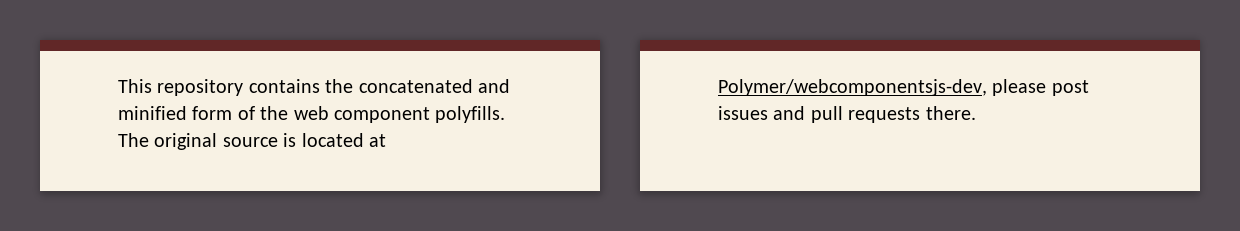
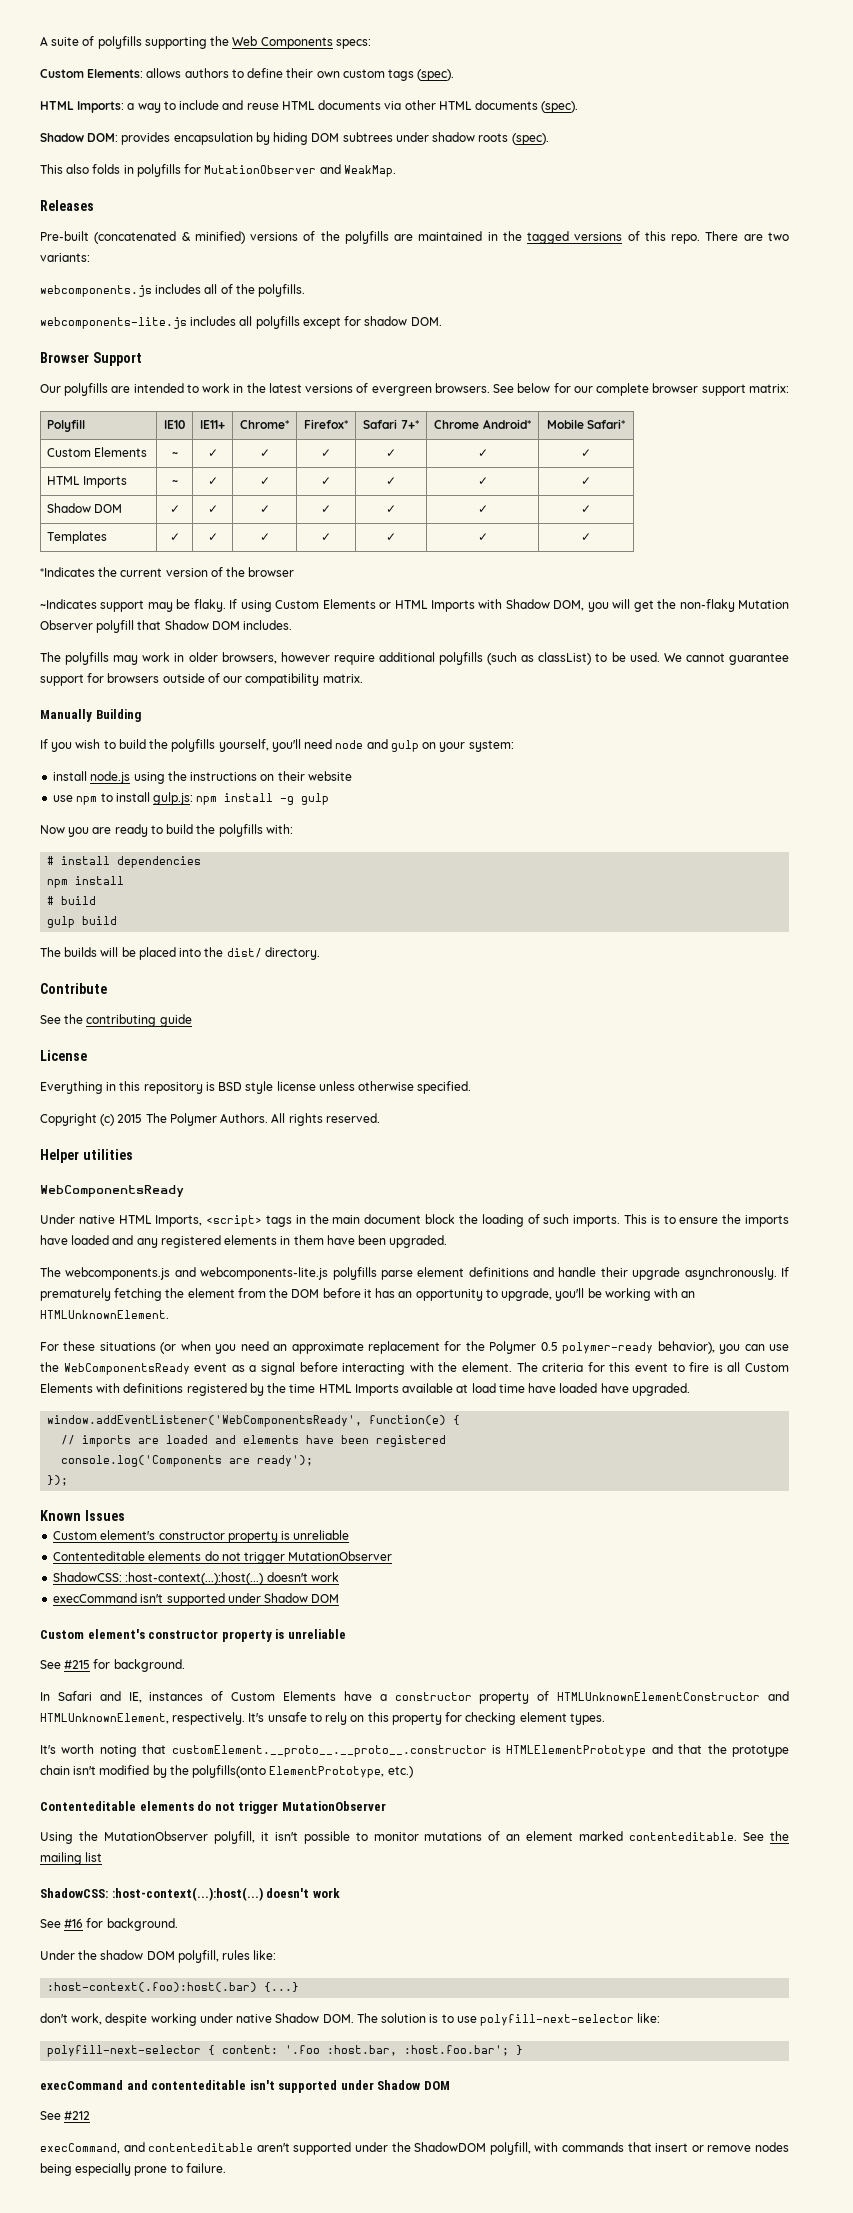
- This repository contains the concatenated and minified form of the web component polyfills. The original source is located at Polymer/webcomponentsjs-dev, please post issues and pull requests there.
+ A suite of polyfills supporting the Web Components specs:
+ Custom Elements: allows authors to define their own custom tags (spec).
+ HTML Imports: a way to include and reuse HTML documents via other HTML documents (spec).
+ Shadow DOM: provides encapsulation by hiding DOM subtrees under shadow roots (spec).
+ This also folds in polyfills for MutationObserver and WeakMap.
+ Releases
+ Pre-built (concatenated & minified) versions of the polyfills are maintained in the tagged versions of this repo. There are two variants:
+ webcomponents.js includes all of the polyfills.
+ webcomponents-lite.js includes all polyfills except for shadow DOM.
+ Browser Support
+ Our polyfills are intended to work in the latest versions of evergreen browsers. See below for our complete browser support matrix:
+ Polyfill | IE10 | IE11+ | Chrome* | Firefox* | Safari 7+* | Chrome Android* | Mobile Safari*
+ Custom Elements | ~ | ✓ | ✓ | ✓ | ✓ | ✓ | ✓
+ HTML Imports | ~ | ✓ | ✓ | ✓ | ✓ | ✓ | ✓
+ Shadow DOM | ✓ | ✓ | ✓ | ✓ | ✓ | ✓ | ✓
+ Templates | ✓ | ✓ | ✓ | ✓ | ✓ | ✓ | ✓
+ *Indicates the current version of the browser
+ ~Indicates support may be flaky. If using Custom Elements or HTML Imports with Shadow DOM, you will get the non-flaky Mutation Observer polyfill that Shadow DOM includes.
+ The polyfills may work in older browsers, however require additional polyfills (such as classList) to be used. We cannot guarantee support for browsers outside of our compatibility matrix.
+ Manually Building
+ If you wish to build the polyfills yourself, you'll need node and gulp on your system:
+ install node.js using the instructions on their website
+ use npm to install gulp.js: npm install -g gulp
+ Now you are ready to build the polyfills with:
+ # install dependencies
+ npm install
+ # build
+ gulp build
+ The builds will be placed into the dist/ directory.
+ Contribute
+ See the contributing guide
+ License
+ Everything in this repository is BSD style license unless otherwise specified.
+ Copyright (c) 2015 The Polymer Authors. All rights reserved.
+ Helper utilities
+ WebComponentsReady
+ Under native HTML Imports, <script> tags in the main document block the loading of such imports. This is to ensure the imports have loaded and any registered elements in them have been upgraded.
+ The webcomponents.js and webcomponents-lite.js polyfills parse element definitions and handle their upgrade asynchronously. If prematurely fetching the element from the DOM before it has an opportunity to upgrade, you'll be working with an HTMLUnknownElement.
+ For these situations (or when you need an approximate replacement for the Polymer 0.5 polymer-ready behavior), you can use the WebComponentsReady event as a signal before interacting with the element. The criteria for this event to fire is all Custom Elements with definitions registered by the time HTML Imports available at load time have loaded have upgraded.
+ window.addEventListener('WebComponentsReady', function(e) {
+ // imports are loaded and elements have been registered
+ console.log('Components are ready');
+ });
+ Known Issues
+ Custom element's constructor property is unreliable
+ Contenteditable elements do not trigger MutationObserver
+ ShadowCSS: :host-context(...):host(...) doesn't work
+ execCommand isn't supported under Shadow DOM
+ Custom element's constructor property is unreliable
+ See #215 for background.
+ In Safari and IE, instances of Custom Elements have a constructor property of HTMLUnknownElementConstructor and HTMLUnknownElement, respectively. It's unsafe to rely on this property for checking element types.
+ It's worth noting that customElement.__proto__.__proto__.constructor is HTMLElementPrototype and that the prototype chain isn't modified by the polyfills(onto ElementPrototype, etc.)
+ Contenteditable elements do not trigger MutationObserver
+ Using the MutationObserver polyfill, it isn't possible to monitor mutations of an element marked contenteditable. See the mailing list
+ ShadowCSS: :host-context(...):host(...) doesn't work
+ See #16 for background.
+ Under the shadow DOM polyfill, rules like:
+ :host-context(.foo):host(.bar) {...}
+ don't work, despite working under native Shadow DOM. The solution is to use polyfill-next-selector like:
+ polyfill-next-selector { content: '.foo :host.bar, :host.foo.bar'; }
+ execCommand and contenteditable isn't supported under Shadow DOM
+ See #212
+ execCommand, and contenteditable aren't supported under the ShadowDOM polyfill, with commands that insert or remove nodes being especially prone to failure.

